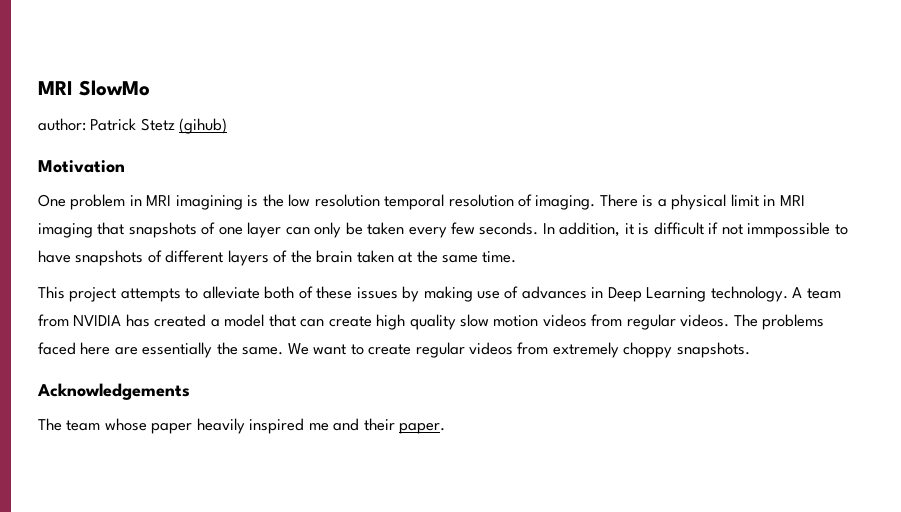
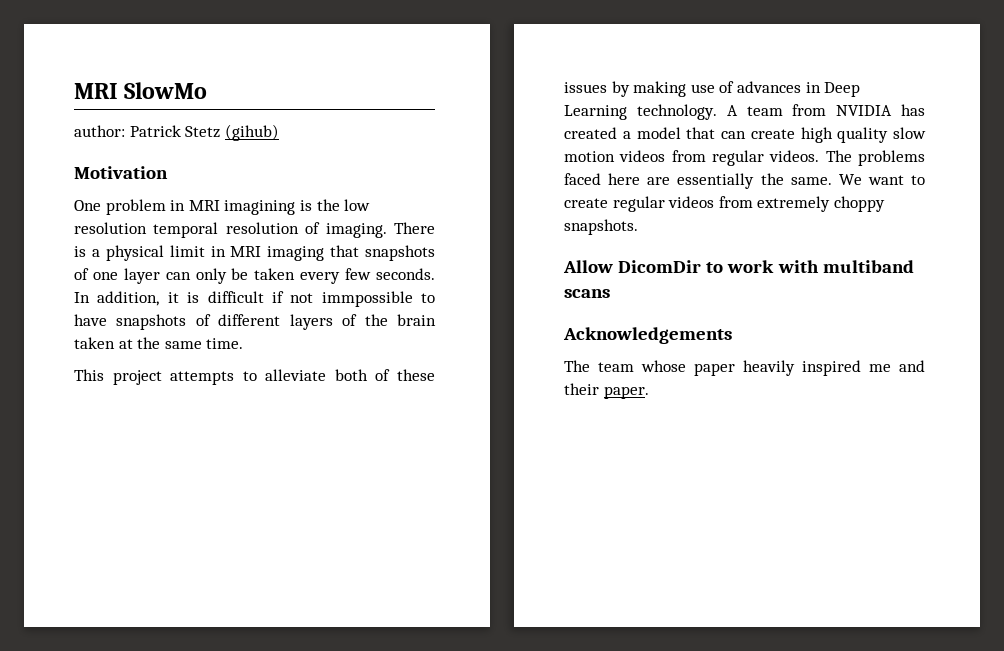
+ Allow DicomDir to work with multiband scans

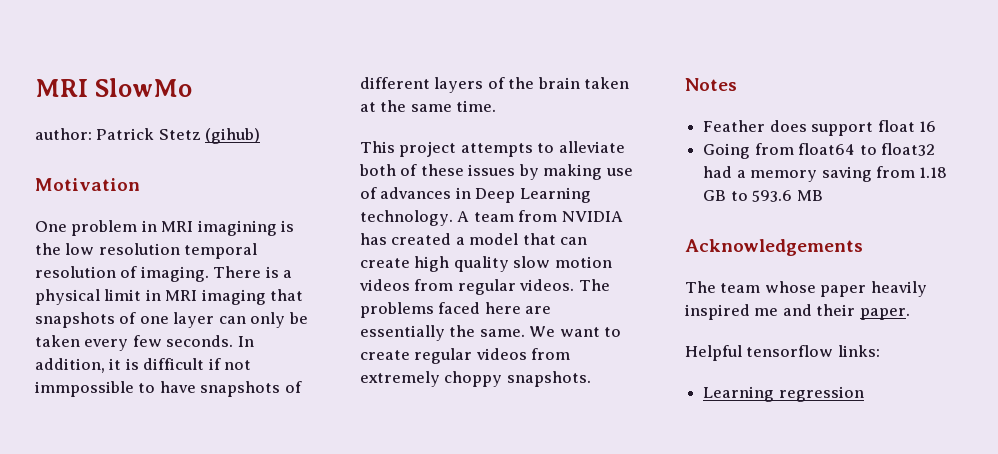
- Allow DicomDir to work with multiband scans
+ Notes
+ Feather does support float 16
+ Going from float64 to float32 had a memory saving from 1.18 GB to 593.6 MB
+ Helpful tensorflow links:
+ Learning regression

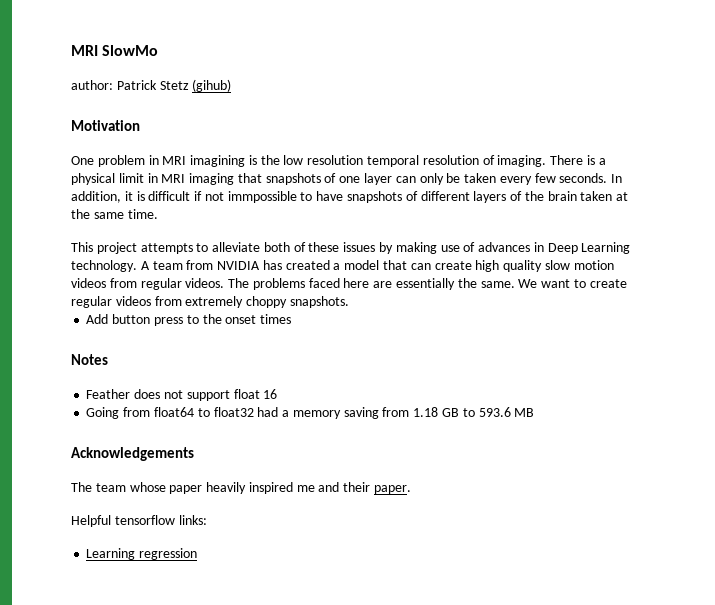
+ Add button press to the onset times
- Feather does support float 16
+ Feather does not support float 16

